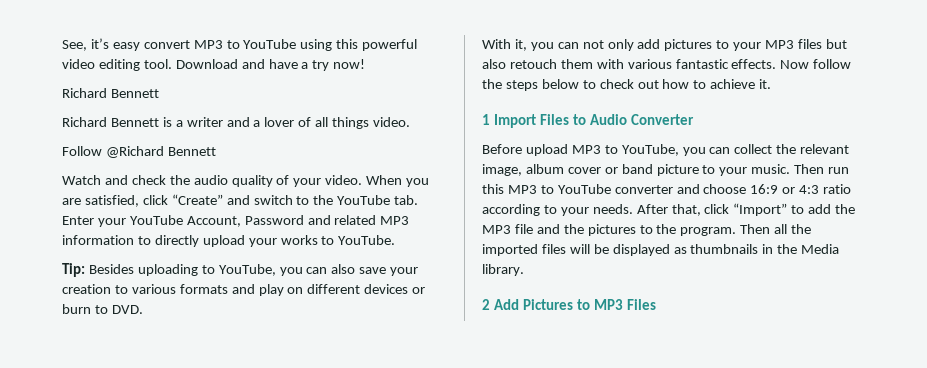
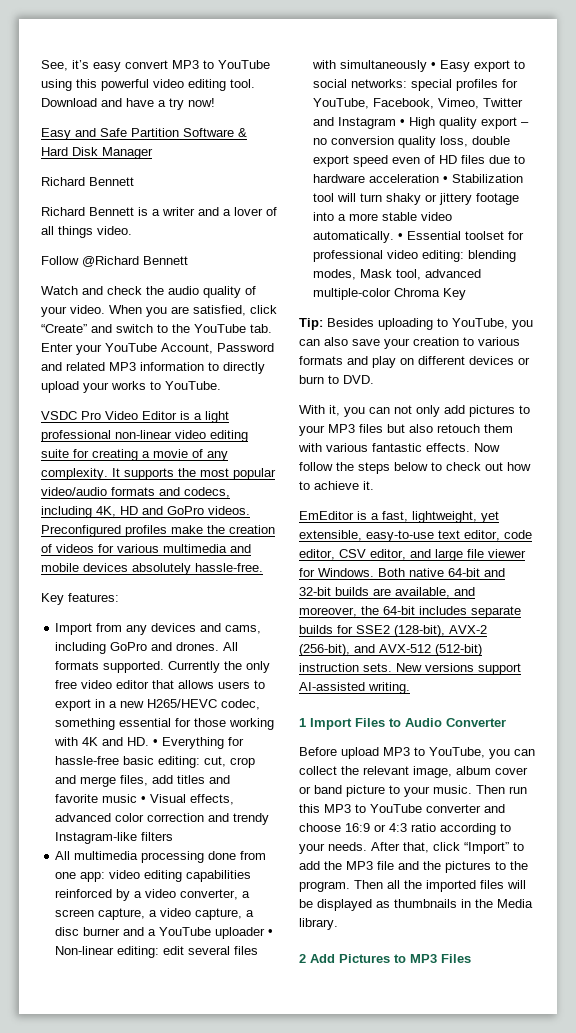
+ Easy and Safe Partition Software & Hard Disk Manager
+ VSDC Pro Video Editor is a light professional non-linear video editing suite for creating a movie of any complexity. It supports the most popular video/audio formats and codecs, including 4K, HD and GoPro videos. Preconfigured profiles make the creation of videos for various multimedia and mobile devices absolutely hassle-free.
+ Key features:
+ Import from any devices and cams, including GoPro and drones. All formats supported. Сurrently the only free video editor that allows users to export in a new H265/HEVC codec, something essential for those working with 4K and HD. • Everything for hassle-free basic editing: cut, crop and merge files, add titles and favorite music • Visual effects, advanced color correction and trendy Instagram-like filters
+ All multimedia processing done from one app: video editing capabilities reinforced by a video converter, a screen capture, a video capture, a disc burner and a YouTube uploader • Non-linear editing: edit several files with simultaneously • Easy export to social networks: special profiles for YouTube, Facebook, Vimeo, Twitter and Instagram • High quality export – no conversion quality loss, double export speed even of HD files due to hardware acceleration • Stabilization tool will turn shaky or jittery footage into a more stable video automatically. • Essential toolset for professional video editing: blending modes, Mask tool, advanced multiple-color Chroma Key
+ EmEditor is a fast, lightweight, yet extensible, easy-to-use text editor, code editor, CSV editor, and large file viewer for Windows. Both native 64-bit and 32-bit builds are available, and moreover, the 64-bit includes separate builds for SSE2 (128-bit), AVX-2 (256-bit), and AVX-512 (512-bit) instruction sets. New versions support AI-assisted writing.

